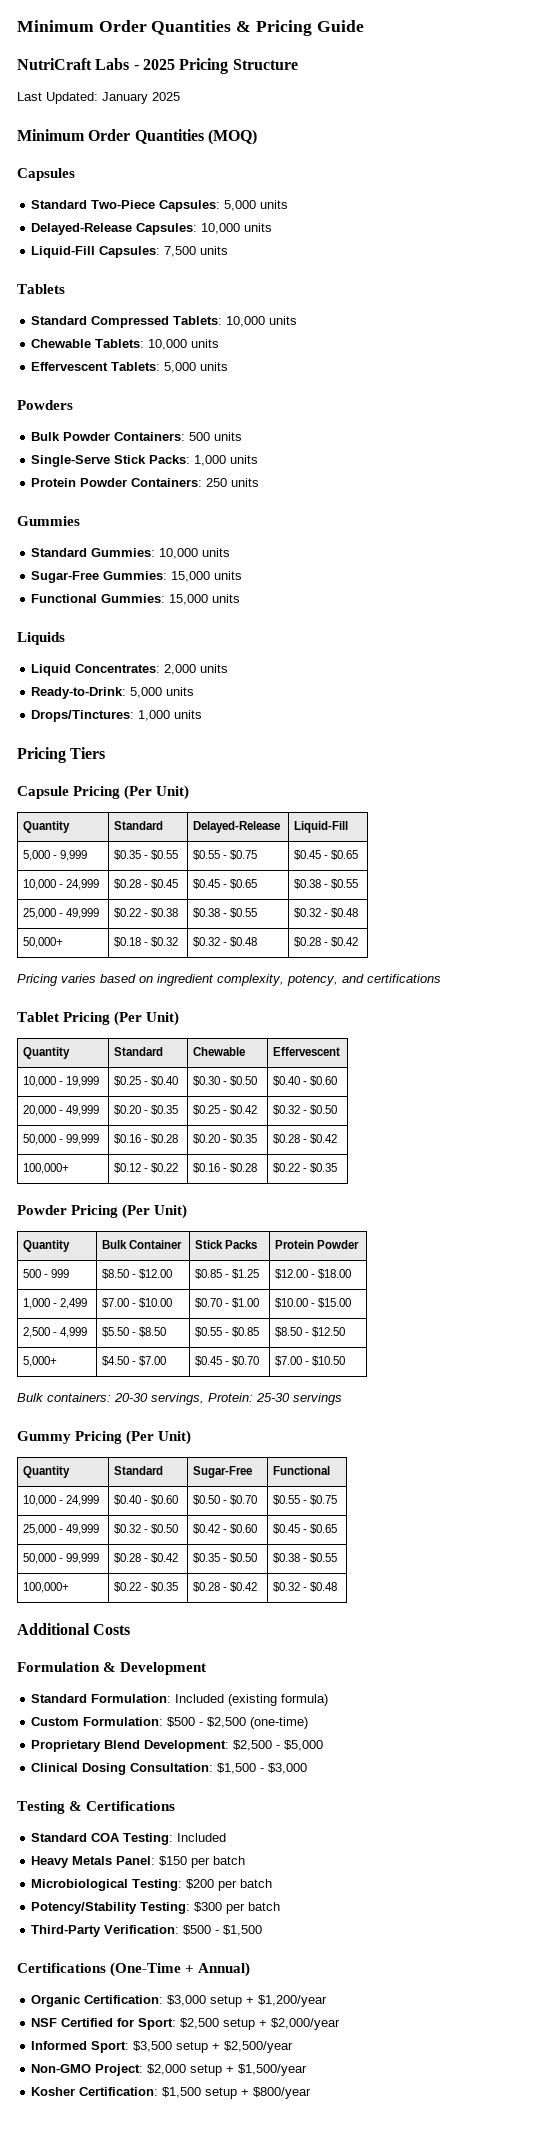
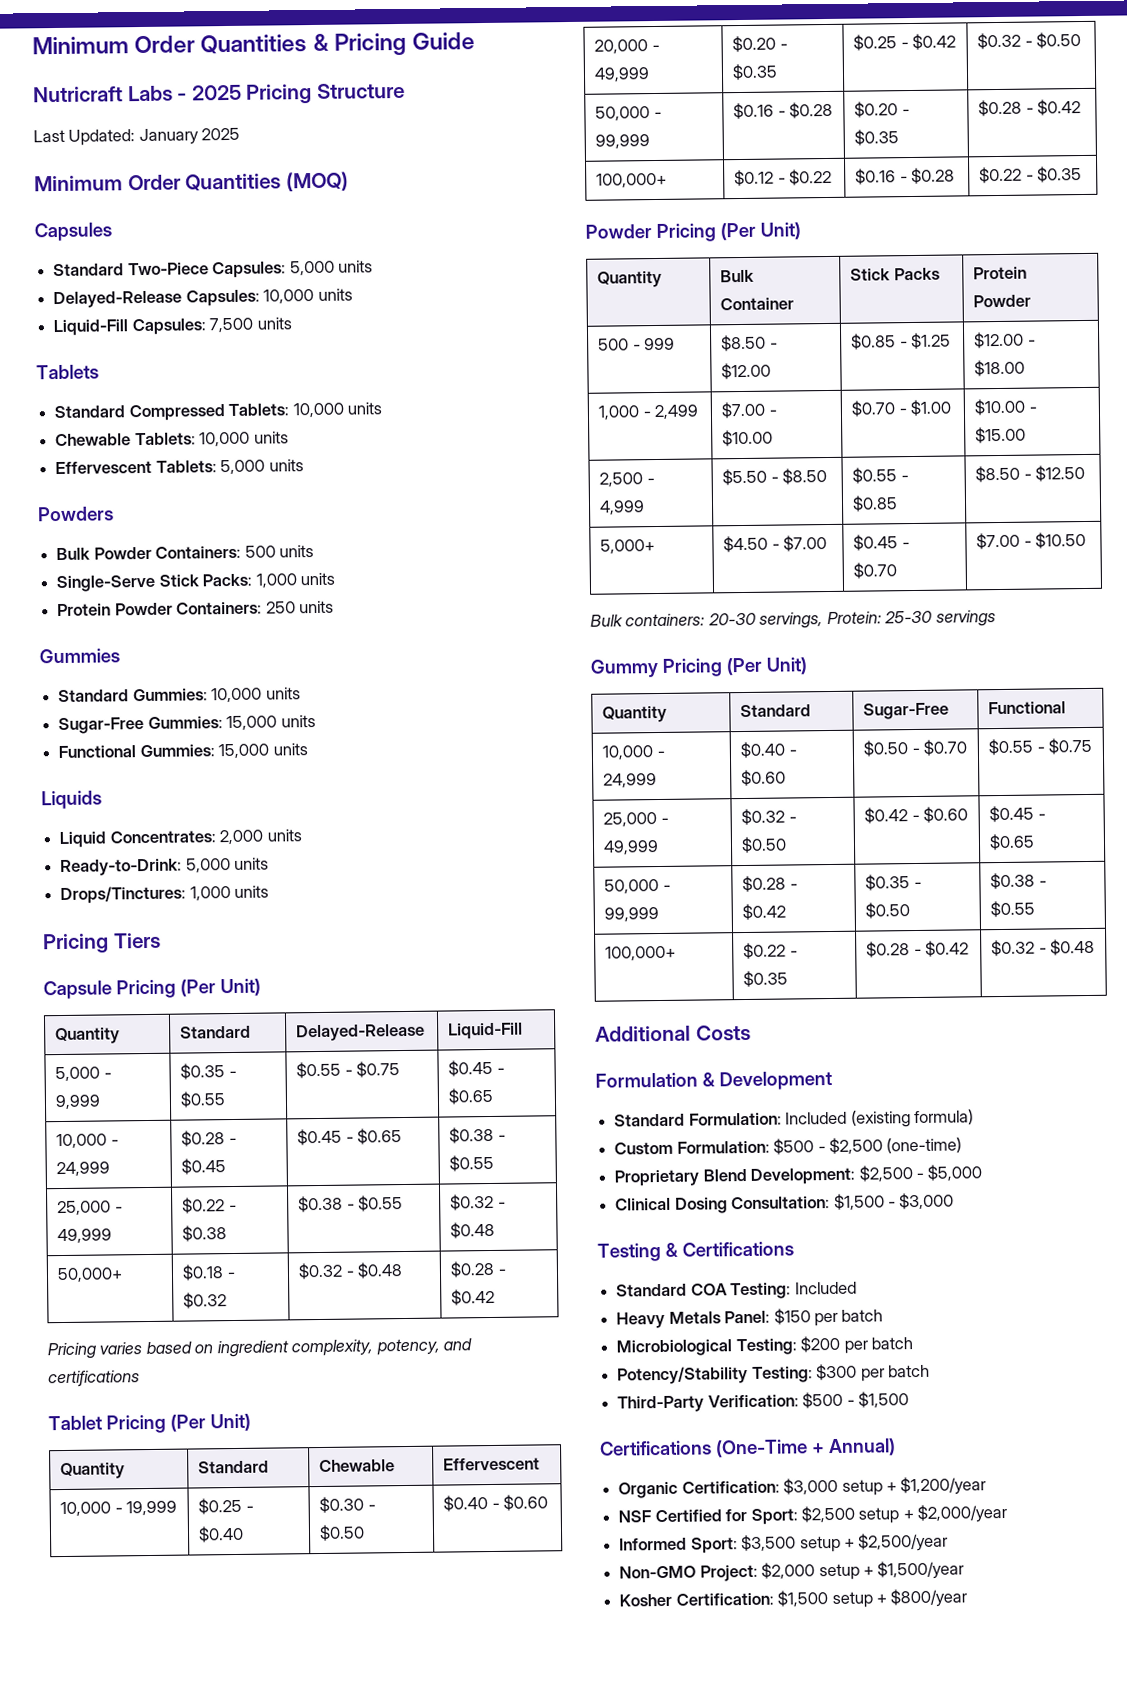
- NutriCraft Labs - 2025 Pricing Structure
+ Nutricraft Labs - 2025 Pricing Structure

